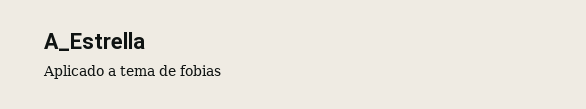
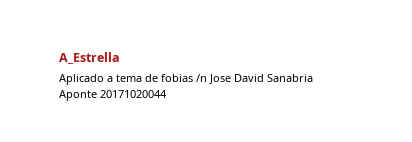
- Aplicado a tema de fobias
+ Aplicado a tema de fobias /n Jose David Sanabria Aponte 20171020044

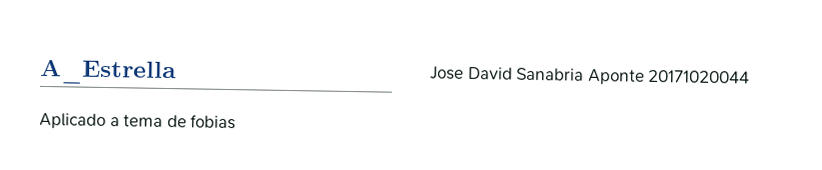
- Aplicado a tema de fobias /n Jose David Sanabria Aponte 20171020044
+ Aplicado a tema de fobias
+ Jose David Sanabria Aponte 20171020044

